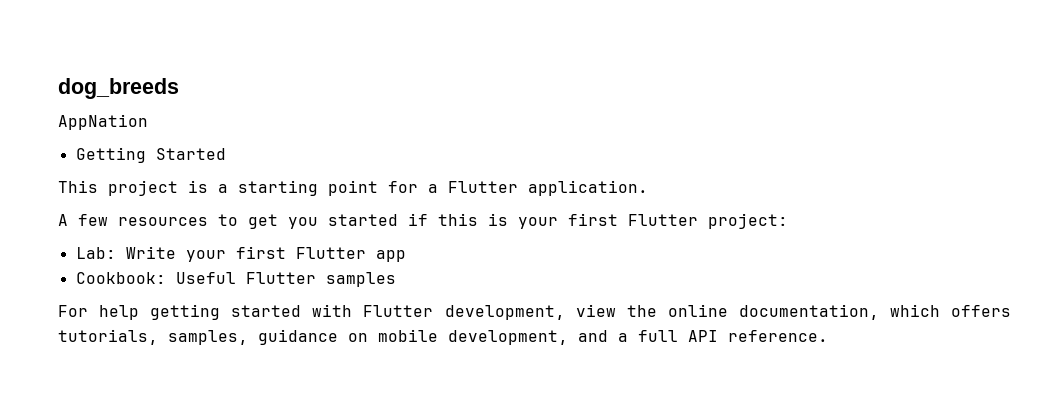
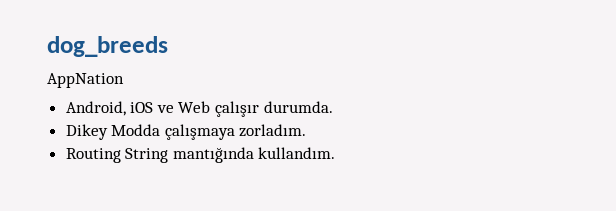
- Getting Started
- This project is a starting point for a Flutter application.
- A few resources to get you started if this is your first Flutter project:
- Lab: Write your first Flutter app
- Cookbook: Useful Flutter samples
- For help getting started with Flutter development, view the online documentation, which offers tutorials, samples, guidance on mobile development, and a full API reference.
+ Android, iOS ve Web çalışır durumda.
+ Dikey Modda çalışmaya zorladım.
+ Routing String mantığında kullandım.

